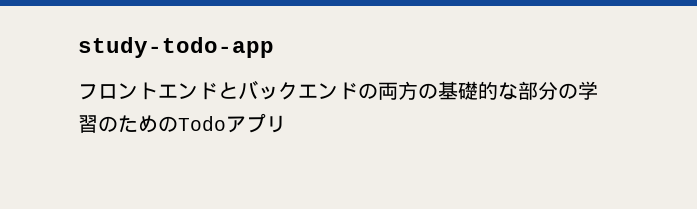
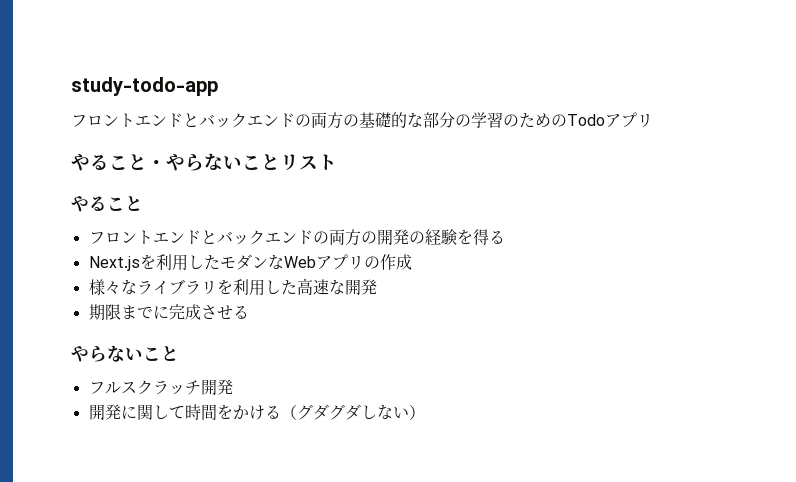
+ やること・やらないことリスト
+ やること
+ フロントエンドとバックエンドの両方の開発の経験を得る
+ Next.jsを利用したモダンなWebアプリの作成
+ 様々なライブラリを利用した高速な開発
+ 期限までに完成させる
+ やらないこと
+ フルスクラッチ開発
+ 開発に関して時間をかける（グダグダしない）

